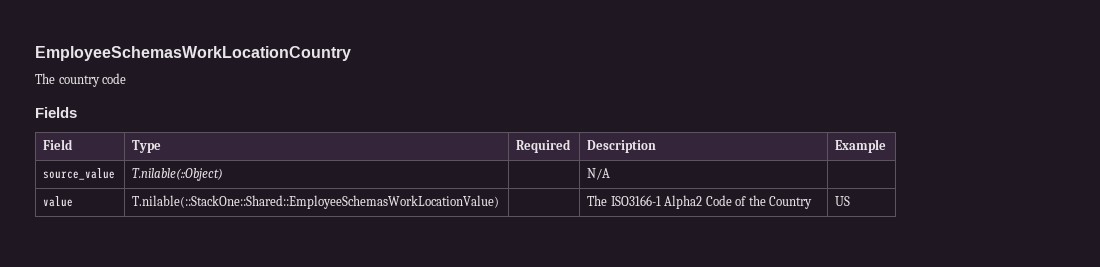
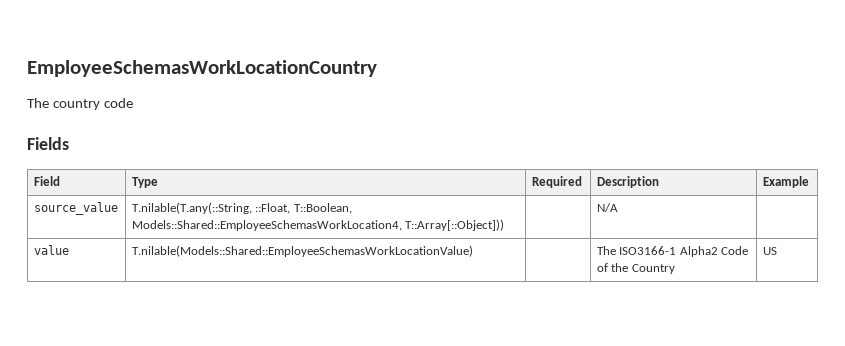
- source_value | T.nilable(::Object) | | N/A |
+ source_value | T.nilable(T.any(::String, ::Float, T::Boolean, Models::Shared::EmployeeSchemasWorkLocation4, T::Array[::Object])) | | N/A |
- value | T.nilable(::StackOne::Shared::EmployeeSchemasWorkLocationValue) | | The ISO3166-1 Alpha2 Code of the Country | US
+ value | T.nilable(Models::Shared::EmployeeSchemasWorkLocationValue) | | The ISO3166-1 Alpha2 Code of the Country | US

